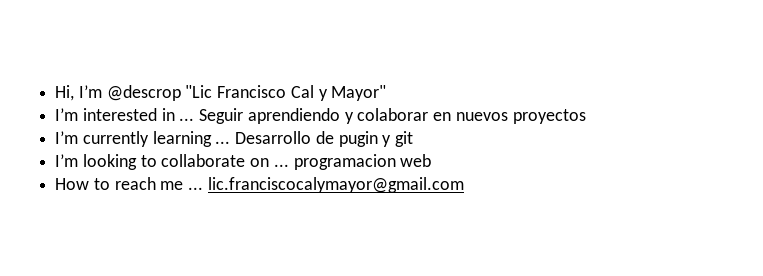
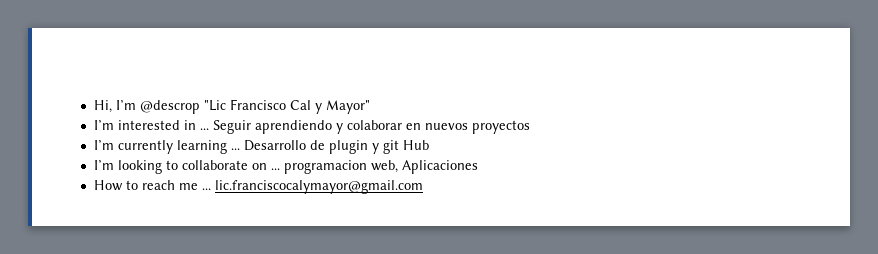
- Desarrollo de pugin y git
+ Desarrollo de plugin y git Hub
- I’m looking to collaborate on ... programacion web
+ I’m looking to collaborate on ... programacion web, Aplicaciones

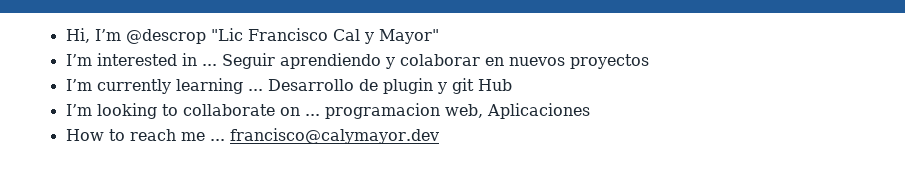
- How to reach me ... lic.franciscocalymayor@gmail.com
+ How to reach me ... francisco@calymayor.dev

